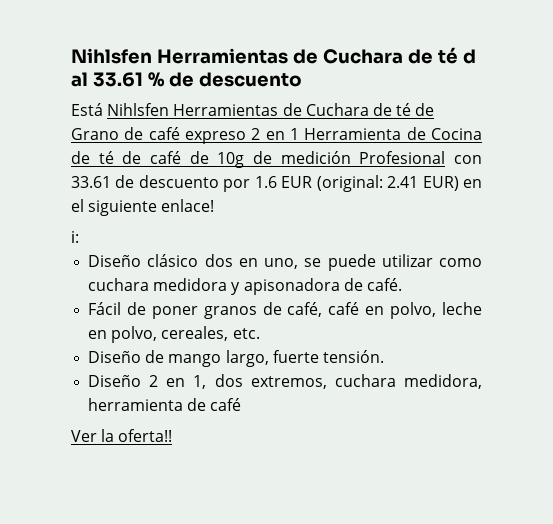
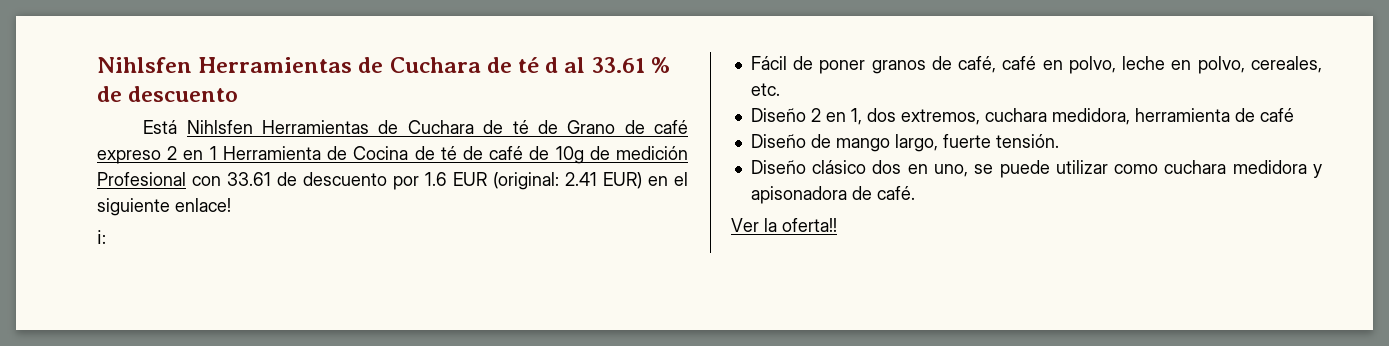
+ Fácil de poner granos de café, café en polvo, leche en polvo, cereales, etc.
+ Diseño 2 en 1, dos extremos, cuchara medidora, herramienta de café
+ Diseño de mango largo, fuerte tensión.
- Fácil de poner granos de café, café en polvo, leche en polvo, cereales, etc.
- Diseño de mango largo, fuerte tensión.
- Diseño 2 en 1, dos extremos, cuchara medidora, herramienta de café

